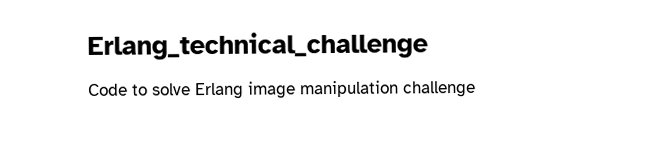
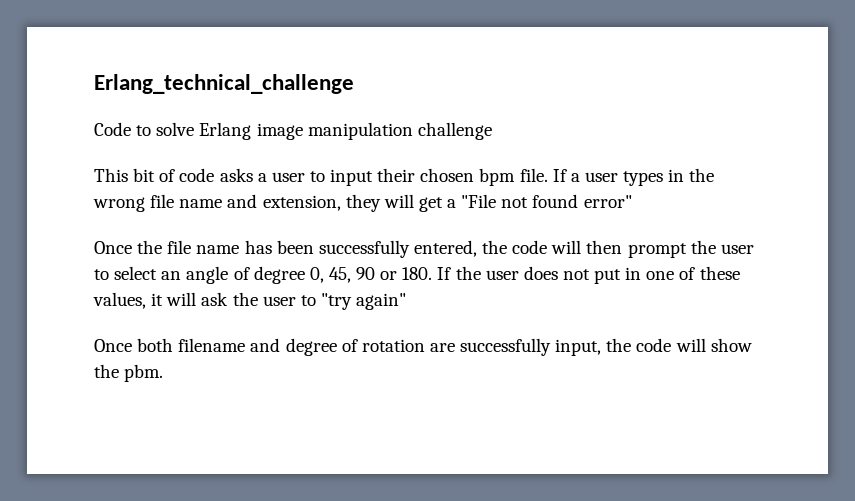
+ This bit of code asks a user to input their chosen bpm file. If a user types in the wrong file name and extension, they will get a "File not found error"
+ Once the file name has been successfully entered, the code will then prompt the user to select an angle of degree 0, 45, 90 or 180. If the user does not put in one of these values, it will ask the user to "try again"
+ Once both filename and degree of rotation are successfully input, the code will show the pbm.

